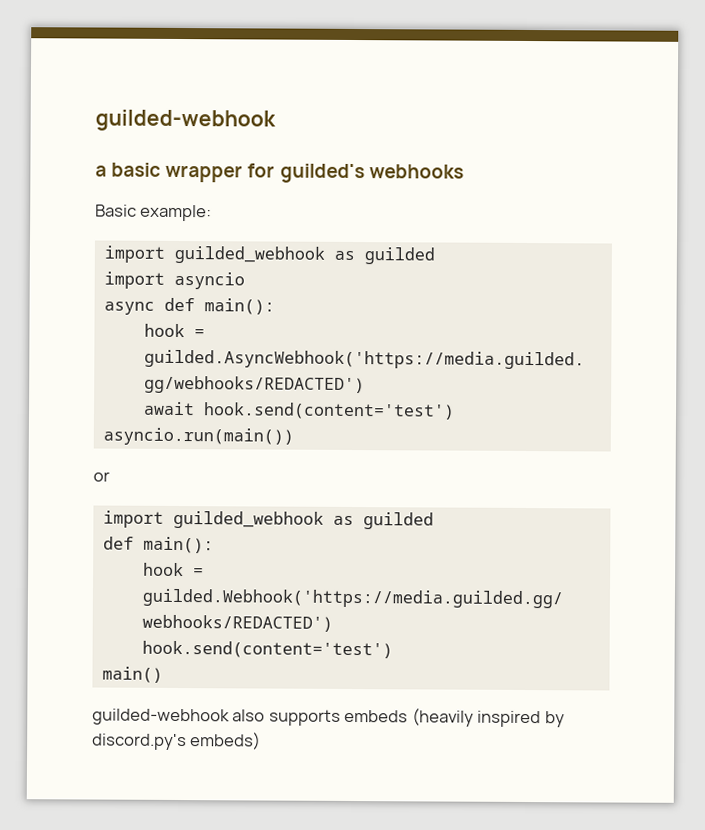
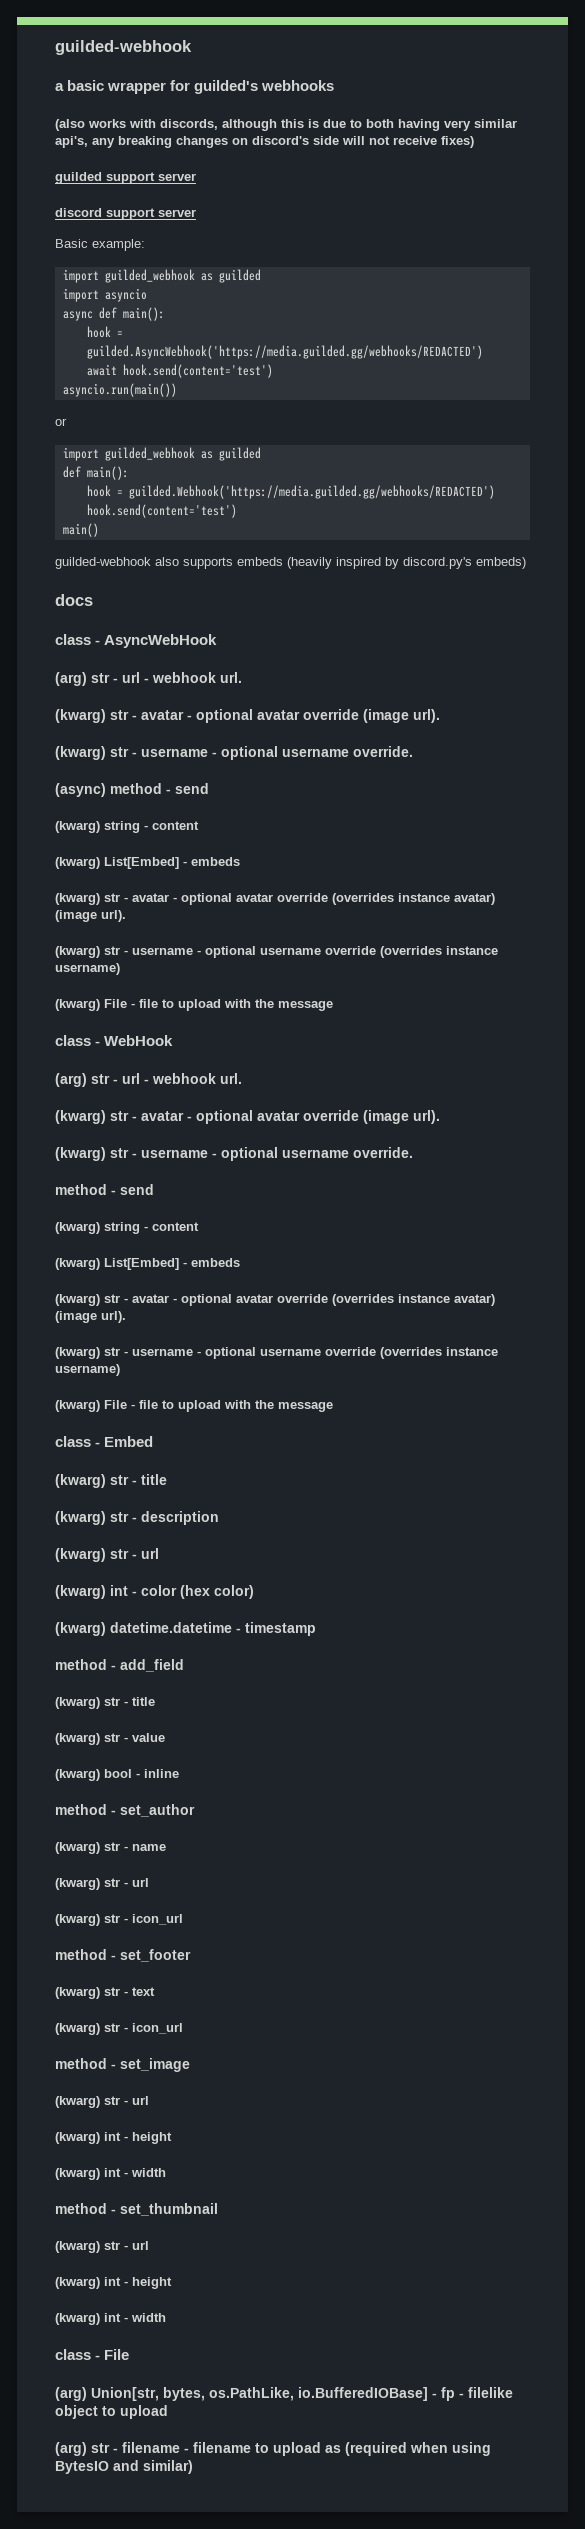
+ (also works with discords, although this is due to both having very similar api's, any breaking changes on discord's side will not receive fixes)
+ guilded support server
+ discord support server
+ docs
+ class - AsyncWebHook
+ (arg) str - url - webhook url.
+ (kwarg) str - avatar - optional avatar override (image url).
+ (kwarg) str - username - optional username override.
+ (async) method - send
+ (kwarg) string - content
+ (kwarg) List[Embed] - embeds
+ (kwarg) str - avatar - optional avatar override (overrides instance avatar) (image url).
+ (kwarg) str - username - optional username override (overrides instance username)
+ (kwarg) File - file to upload with the message
+ class - WebHook
+ (arg) str - url - webhook url.
+ (kwarg) str - avatar - optional avatar override (image url).
+ (kwarg) str - username - optional username override.
+ method - send
+ (kwarg) string - content
+ (kwarg) List[Embed] - embeds
+ (kwarg) str - avatar - optional avatar override (overrides instance avatar) (image url).
+ (kwarg) str - username - optional username override (overrides instance username)
+ (kwarg) File - file to upload with the message
+ class - Embed
+ (kwarg) str - title
+ (kwarg) str - description
+ (kwarg) str - url
+ (kwarg) int - color (hex color)
+ (kwarg) datetime.datetime - timestamp
+ method - add_field
+ (kwarg) str - title
+ (kwarg) str - value
+ (kwarg) bool - inline
+ method - set_author
+ (kwarg) str - name
+ (kwarg) str - url
+ (kwarg) str - icon_url
+ method - set_footer
+ (kwarg) str - text
+ (kwarg) str - icon_url
+ method - set_image
+ (kwarg) str - url
+ (kwarg) int - height
+ (kwarg) int - width
+ method - set_thumbnail
+ (kwarg) str - url
+ (kwarg) int - height
+ (kwarg) int - width
+ class - File
+ (arg) Union[str, bytes, os.PathLike, io.BufferedIOBase] - fp - filelike object to upload
+ (arg) str - filename - filename to upload as (required when using BytesIO and similar)

